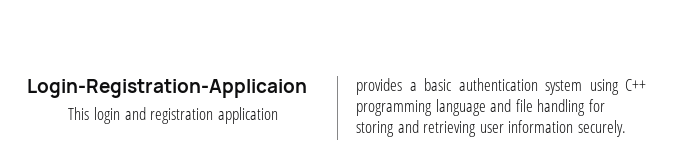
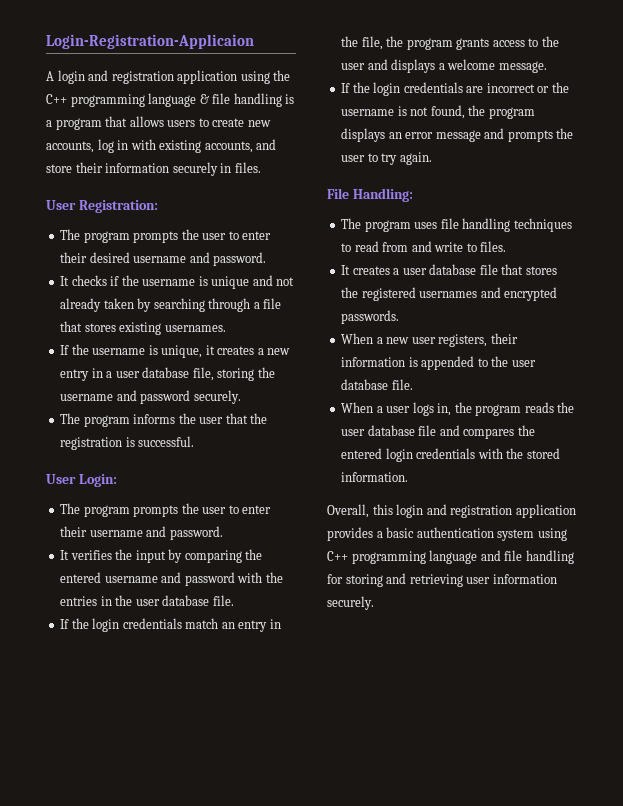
- This login and registration application provides a basic authentication system using C++ programming language and file handling for storing and retrieving user information securely.
+ A login and registration application using the C++ programming language & file handling is a program that allows users to create new accounts, log in with existing accounts, and store their information securely in files.
+ User Registration:
+ The program prompts the user to enter their desired username and password.
+ It checks if the username is unique and not already taken by searching through a file that stores existing usernames.
+ If the username is unique, it creates a new entry in a user database file, storing the username and password securely.
+ The program informs the user that the registration is successful.
+ User Login:
+ The program prompts the user to enter their username and password.
+ It verifies the input by comparing the entered username and password with the entries in the user database file.
+ If the login credentials match an entry in the file, the program grants access to the user and displays a welcome message.
+ If the login credentials are incorrect or the username is not found, the program displays an error message and prompts the user to try again.
+ File Handling:
+ The program uses file handling techniques to read from and write to files.
+ It creates a user database file that stores the registered usernames and encrypted passwords.
+ When a new user registers, their information is appended to the user database file.
+ When a user logs in, the program reads the user database file and compares the entered login credentials with the stored information.
+ Overall, this login and registration application provides a basic authentication system using C++ programming language and file handling for storing and retrieving user information securely.

